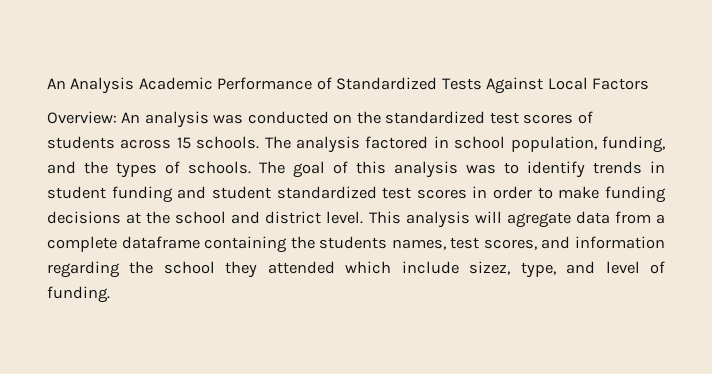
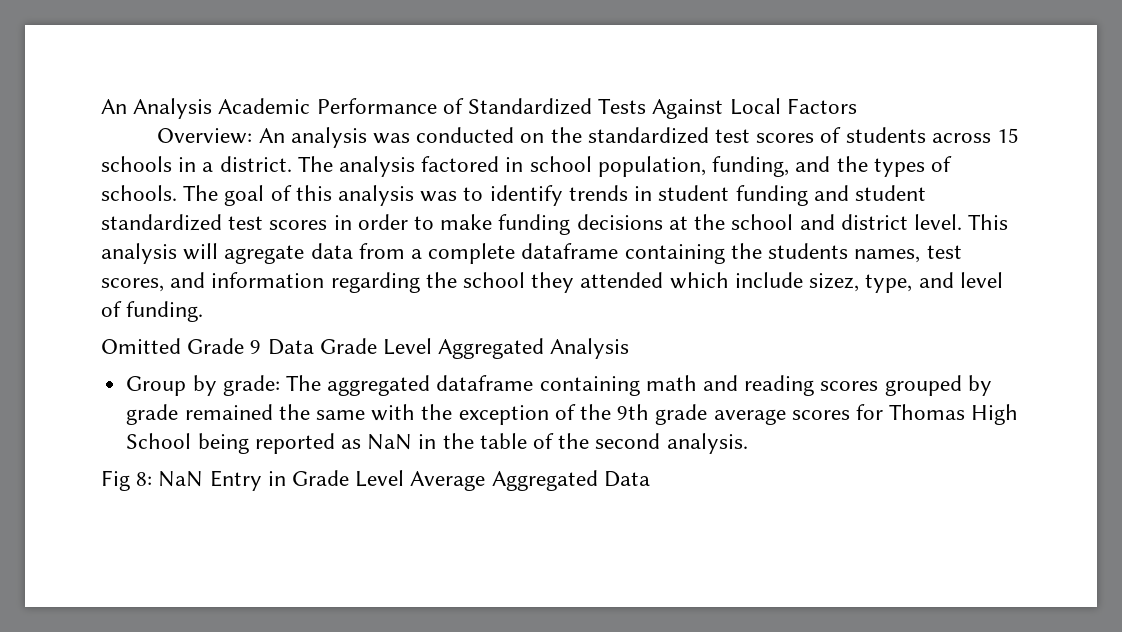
- Overview: An analysis was conducted on the standardized test scores of students across 15 schools.
+ Overview: An analysis was conducted on the standardized test scores of students across 15 schools in a district.
+ Omitted Grade 9 Data Grade Level Aggregated Analysis
+ Group by grade: The aggregated dataframe containing math and reading scores grouped by grade remained the same with the exception of the 9th grade average scores for Thomas High School being reported as NaN in the table of the second analysis.
+ Fig 8: NaN Entry in Grade Level Average Aggregated Data

